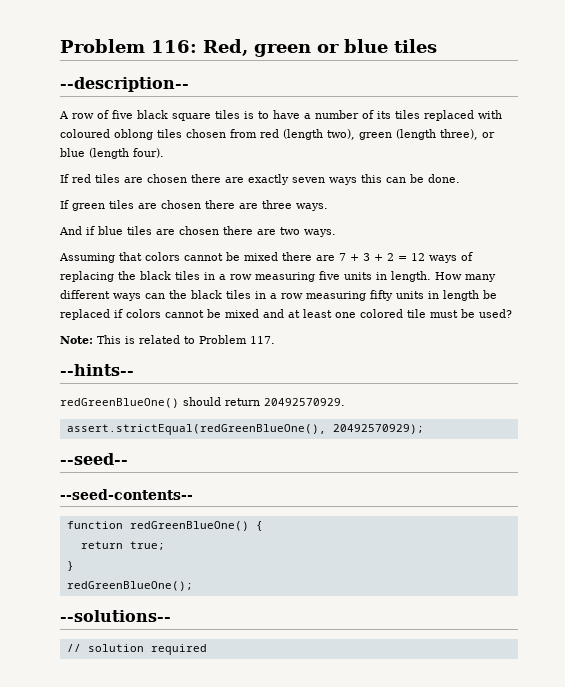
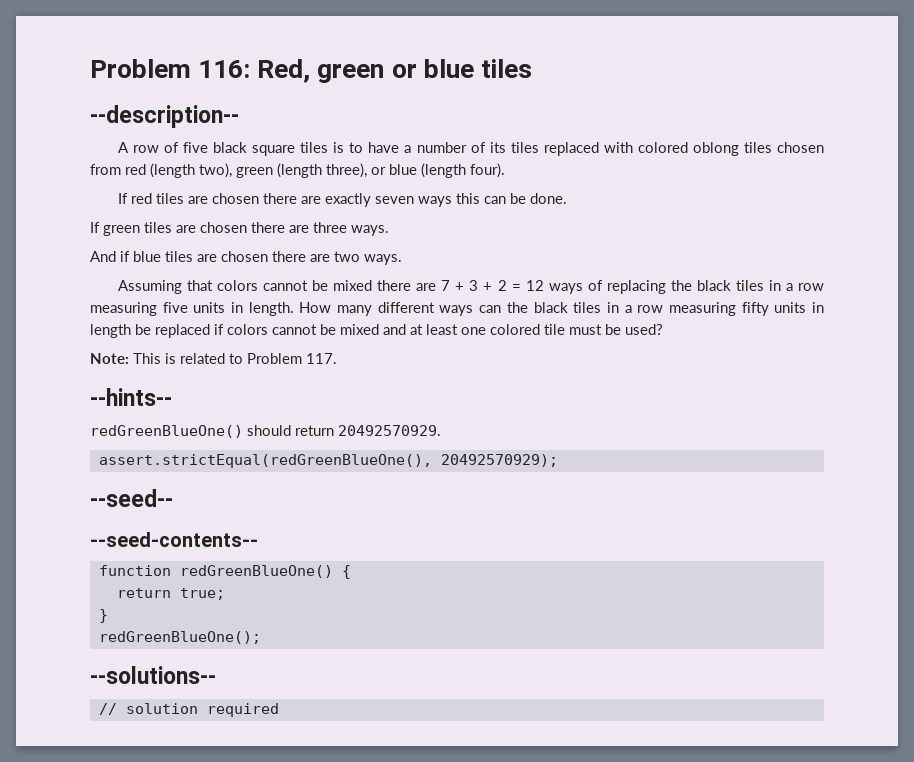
- A row of five black square tiles is to have a number of its tiles replaced with coloured oblong tiles chosen from red (length two), green (length three), or blue (length four).
+ A row of five black square tiles is to have a number of its tiles replaced with colored oblong tiles chosen from red (length two), green (length three), or blue (length four).

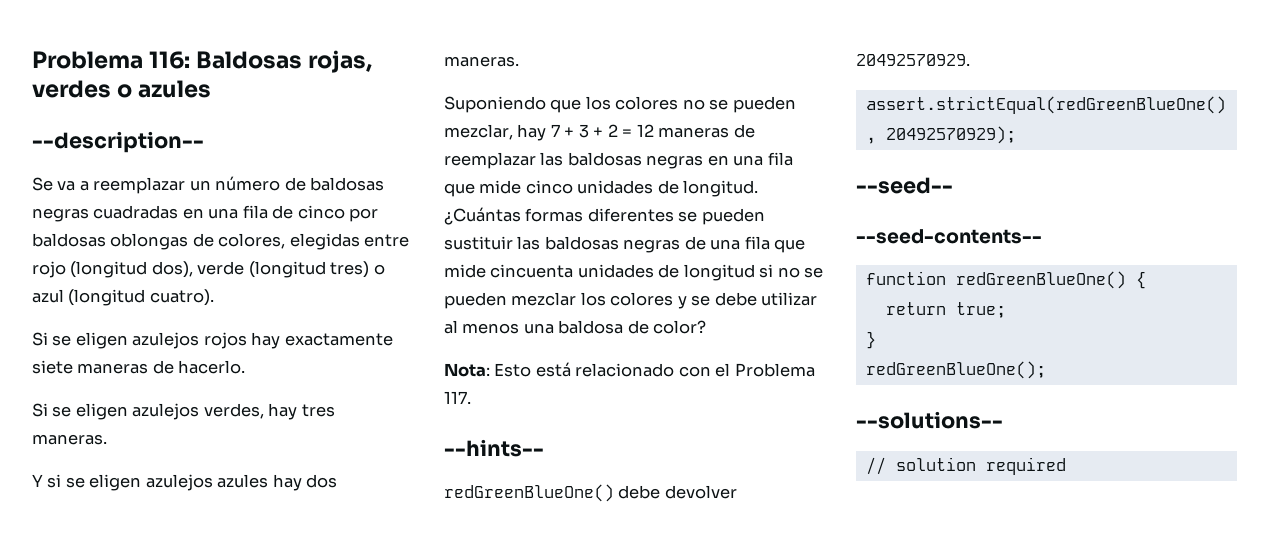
- Problem 116: Red, green or blue tiles
+ Problema 116: Baldosas rojas, verdes o azules
  --description--
- A row of five black square tiles is to have a number of its tiles replaced with colored oblong tiles chosen from red (length two), green (length three), or blue (length four).
- If red tiles are chosen there are exactly seven ways this can be done.
- If green tiles are chosen there are three ways.
- And if blue tiles are chosen there are two ways.
- Assuming that colors cannot be mixed there are 7 + 3 + 2 = 12 ways of replacing the black tiles in a row measuring five units in length. How many different ways can the black tiles in a row measuring fifty units in length be replaced if colors cannot be mixed and at least one colored tile must be used?
- Note: This is related to Problem 117.
+ Se va a reemplazar un número de baldosas negras cuadradas en una fila de cinco por baldosas oblongas de colores, elegidas entre rojo (longitud dos), verde (longitud tres) o azul (longitud cuatro).
+ Si se eligen azulejos rojos hay exactamente siete maneras de hacerlo.
+ Si se eligen azulejos verdes, hay tres maneras.
+ Y si se eligen azulejos azules hay dos maneras.
+ Suponiendo que los colores no se pueden mezclar, hay 7 + 3 + 2 = 12 maneras de reemplazar las baldosas negras en una fila que mide cinco unidades de longitud. ¿Cuántas formas diferentes se pueden sustituir las baldosas negras de una fila que mide cincuenta unidades de longitud si no se pueden mezclar los colores y se debe utilizar al menos una baldosa de color?
+ Nota: Esto está relacionado con el Problema 117.
- redGreenBlueOne() should return 20492570929.
+ redGreenBlueOne() debe devolver 20492570929.

